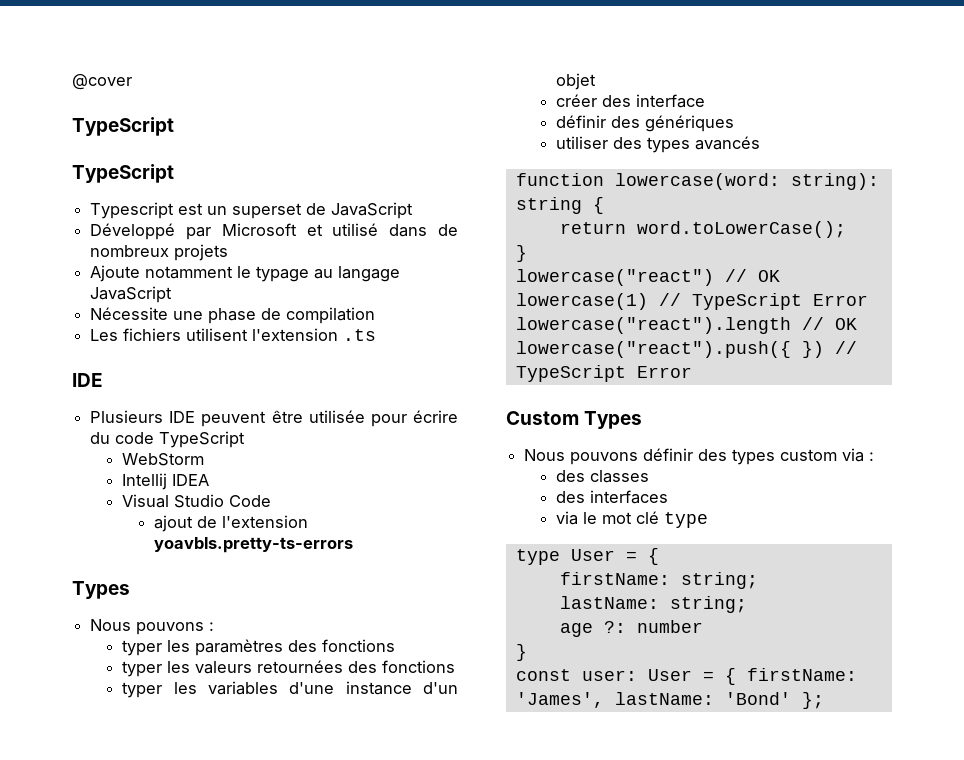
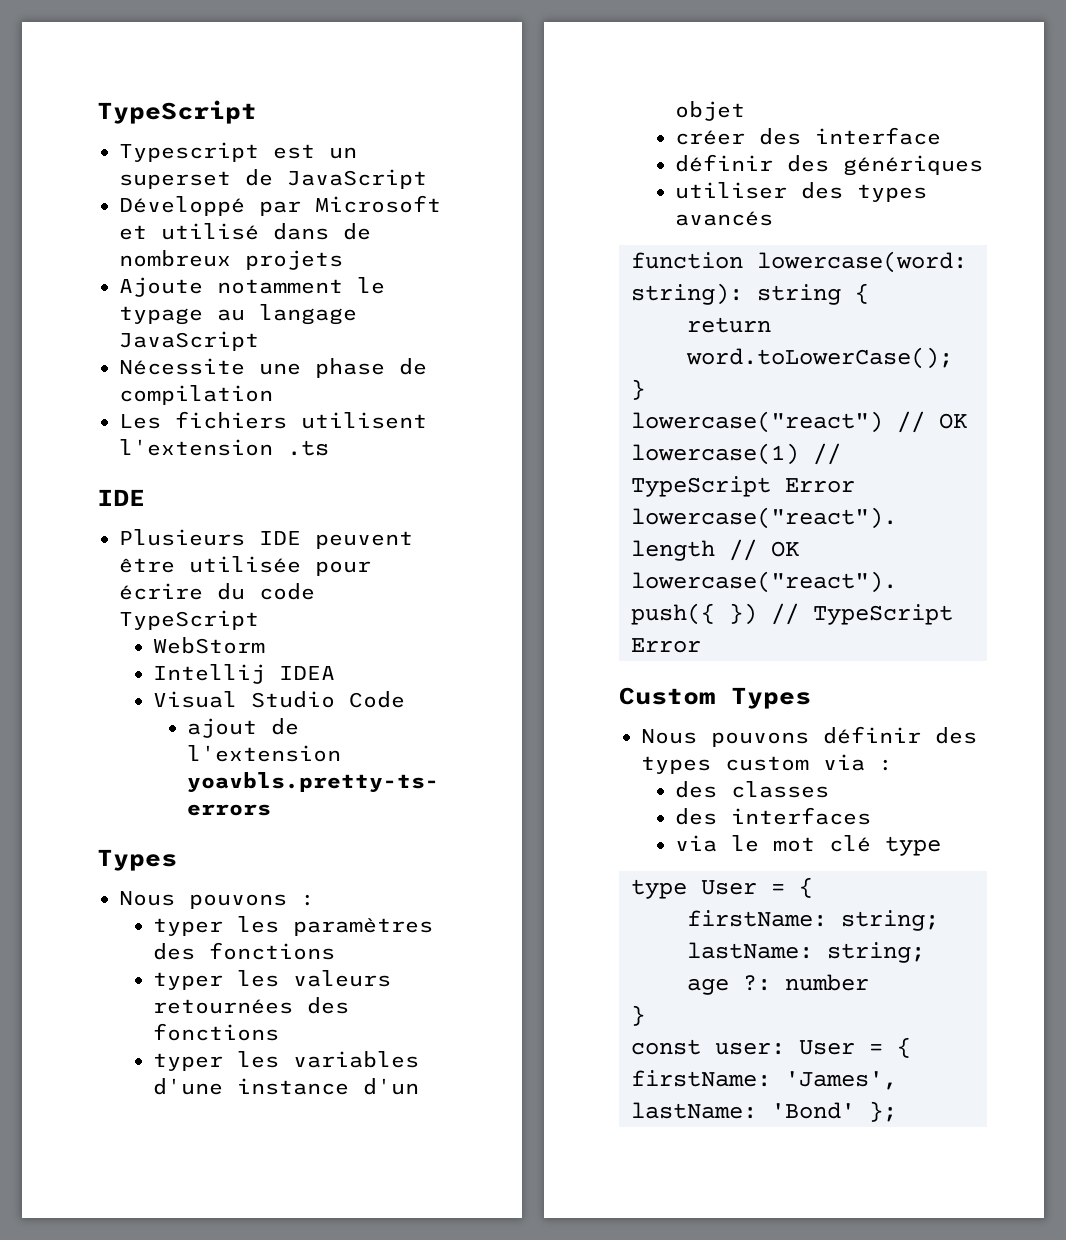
- @cover
- TypeScript

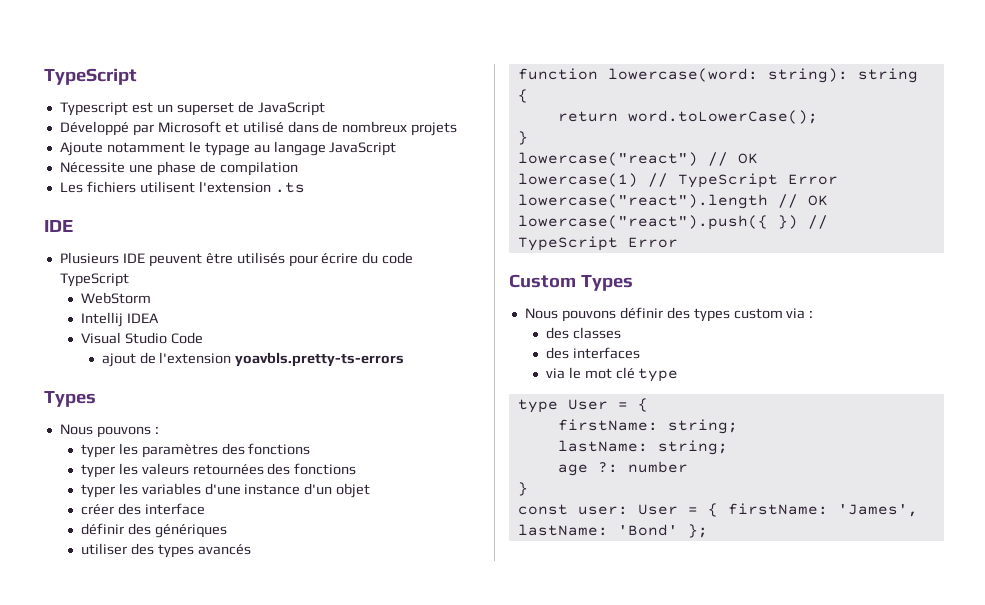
- Plusieurs IDE peuvent être utilisée pour écrire du code TypeScript
+ Plusieurs IDE peuvent être utilisés pour écrire du code TypeScript

